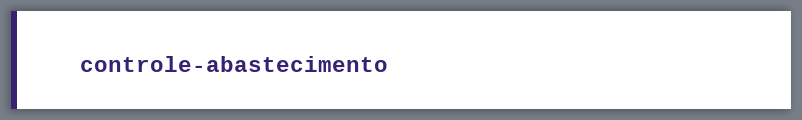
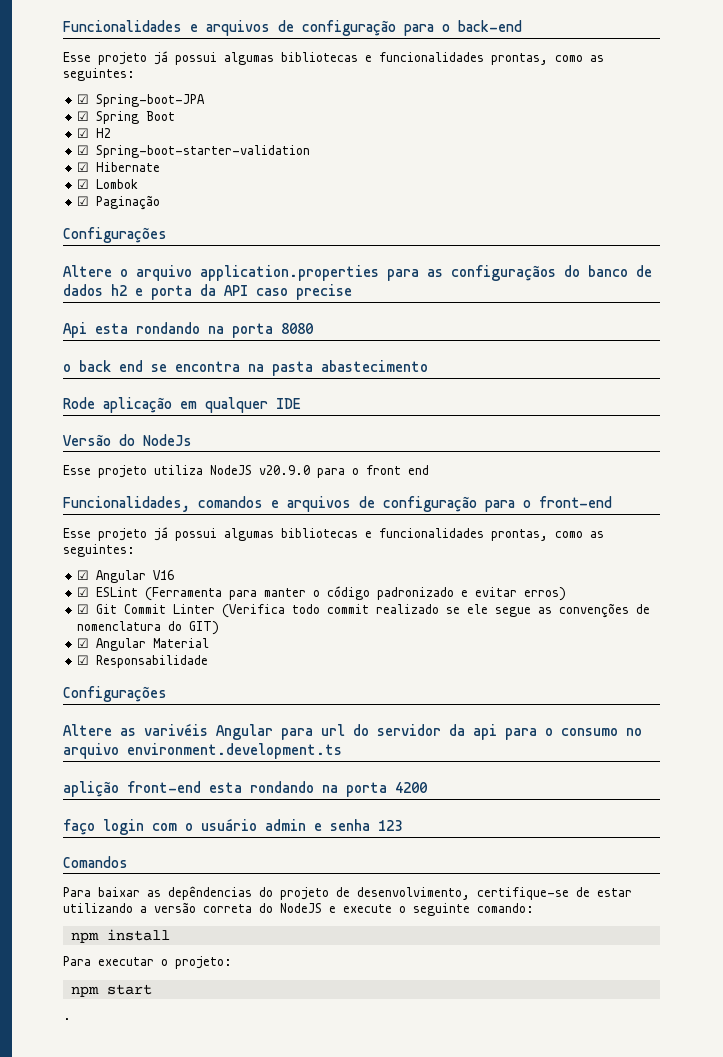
- controle-abastecimento
+ Funcionalidades e arquivos de configuração para o back-end
+ Esse projeto já possui algumas bibliotecas e funcionalidades prontas, como as seguintes:
+ ☑ Spring-boot-JPA
+ ☑ Spring Boot
+ ☑ H2
+ ☑ Spring-boot-starter-validation
+ ☑ Hibernate
+ ☑ Lombok
+ ☑ Paginação
+ Configurações
+ Altere o arquivo application.properties para as configuraçãos do banco de dados h2 e porta da API caso precise
+ Api esta rondando na porta 8080
+ o back end se encontra na pasta abastecimento
+ Rode aplicação em qualquer IDE
+ Versão do NodeJs
+ Esse projeto utiliza NodeJS v20.9.0 para o front end
+ Funcionalidades, comandos e arquivos de configuração para o front-end
+ Esse projeto já possui algumas bibliotecas e funcionalidades prontas, como as seguintes:
+ ☑ Angular V16
+ ☑ ESLint (Ferramenta para manter o código padronizado e evitar erros)
+ ☑ Git Commit Linter (Verifica todo commit realizado se ele segue as convenções de nomenclatura do GIT)
+ ☑ Angular Material
+ ☑ Responsabilidade
+ Configurações
+ Altere as varivéis Angular para url do servidor da api para o consumo no arquivo environment.development.ts
+ aplição front-end esta rondando na porta 4200
+ faço login com o usuário admin e senha 123
+ Comandos
+ Para baixar as depêndencias do projeto de desenvolvimento, certifique-se de estar utilizando a versão correta do NodeJS e execute o seguinte comando:
+ npm install
+ Para executar o projeto:
+ npm start
+ .

